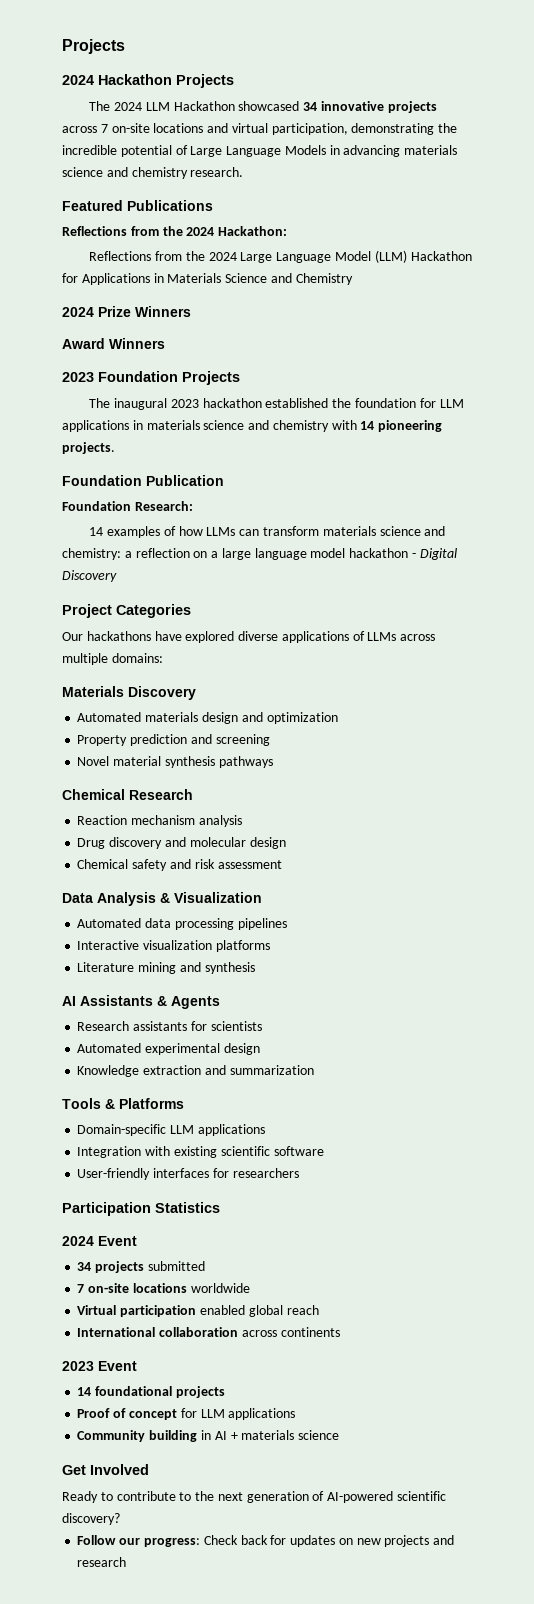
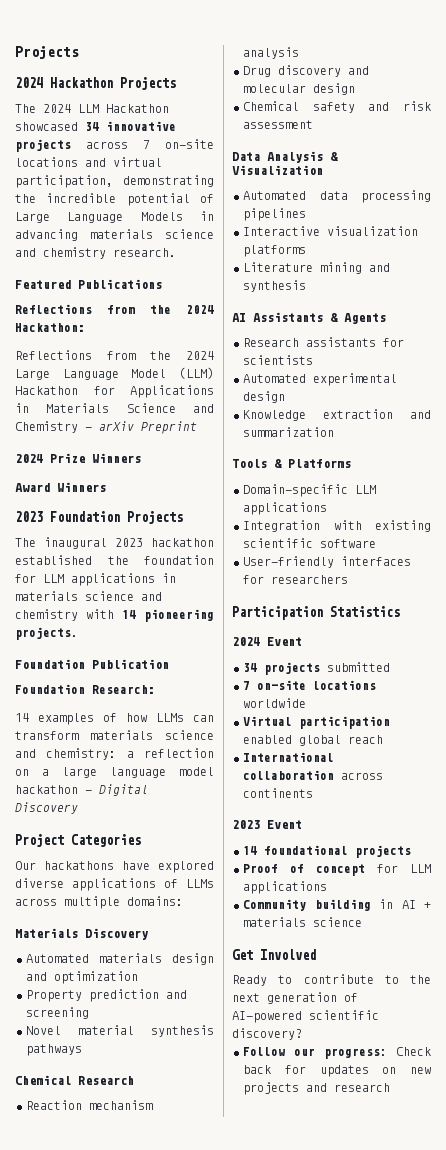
- Reflections from the 2024 Large Language Model (LLM) Hackathon for Applications in Materials Science and Chemistry
+ Reflections from the 2024 Large Language Model (LLM) Hackathon for Applications in Materials Science and Chemistry - arXiv Preprint

